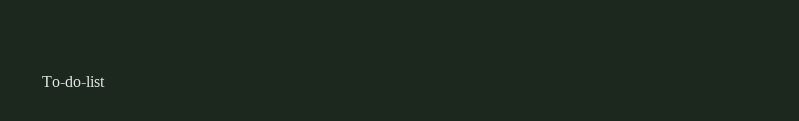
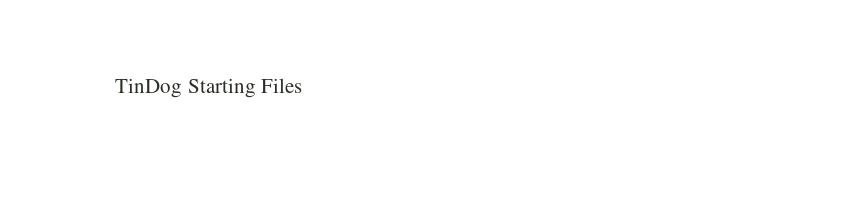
- To-do-list
+ TinDog Starting Files

